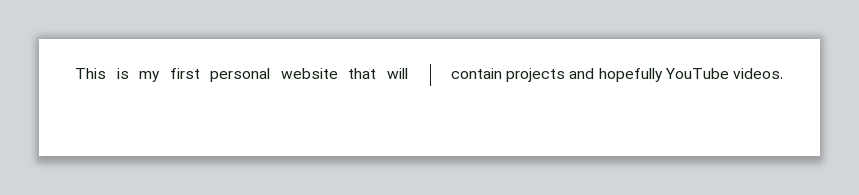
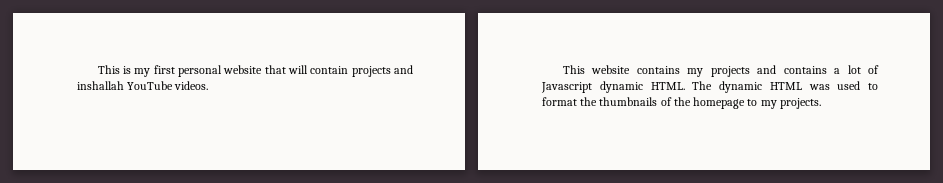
- This is my first personal website that will contain projects and hopefully YouTube videos.
+ This is my first personal website that will contain projects and inshallah YouTube videos.
+ This website contains my projects and contains a lot of Javascript dynamic HTML. The dynamic HTML was used to format the thumbnails of the homepage to my projects.

